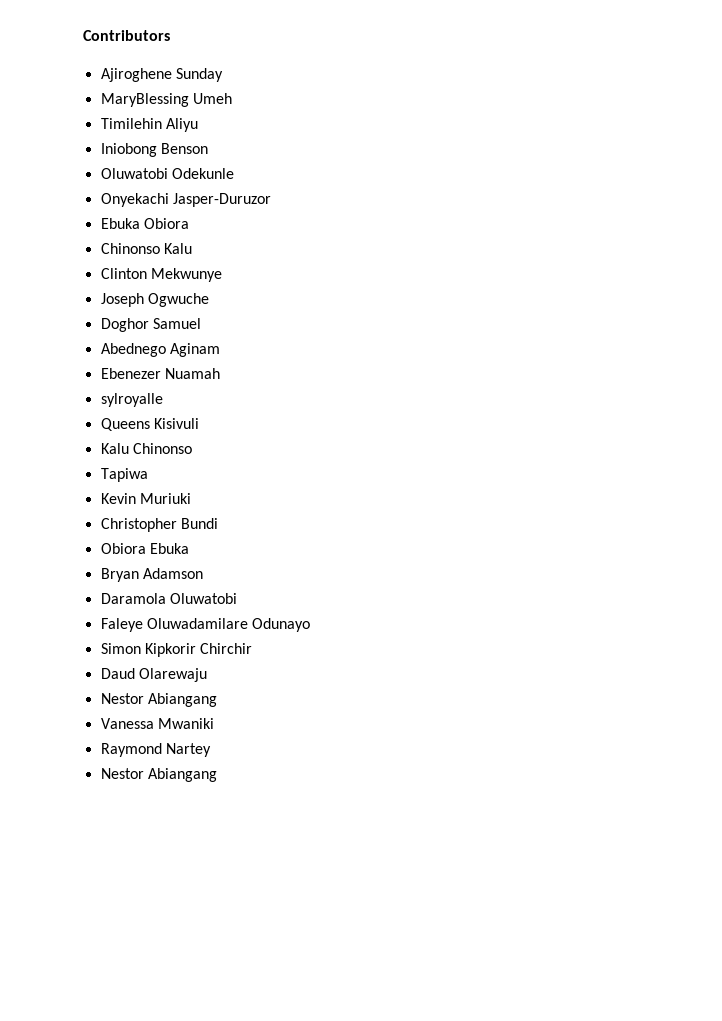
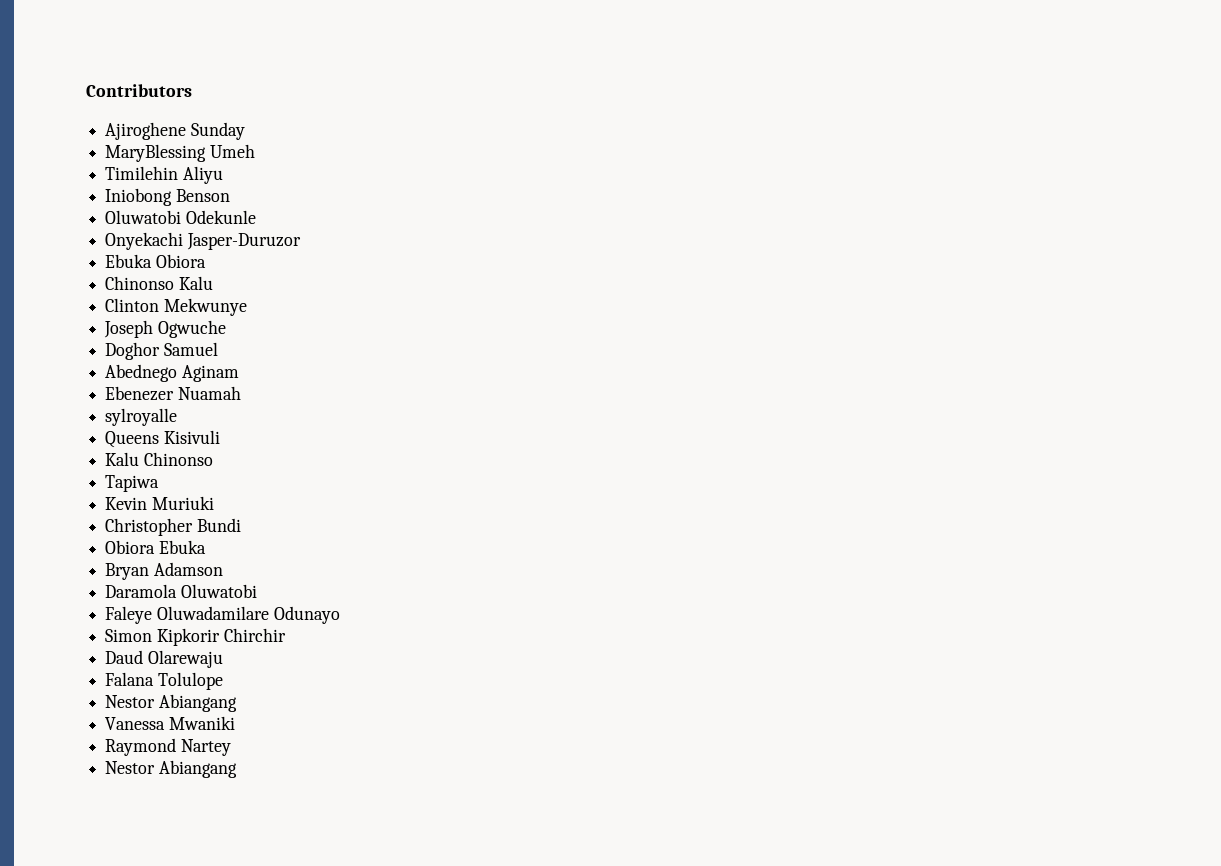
+ Falana Tolulope

